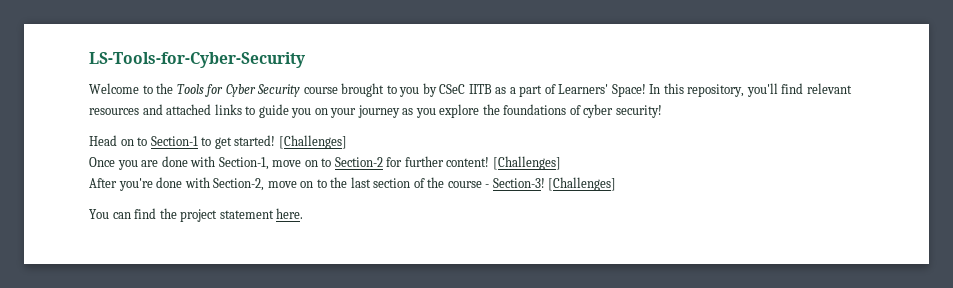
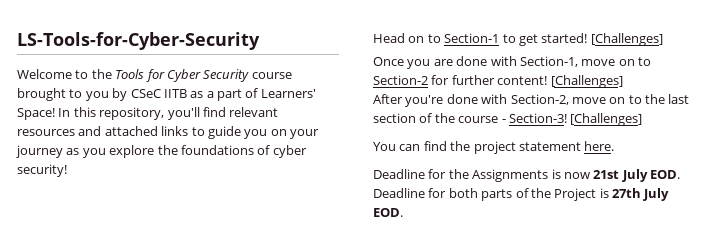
+ Deadline for the Assignments is now 21st July EOD. Deadline for both parts of the Project is 27th July EOD.

